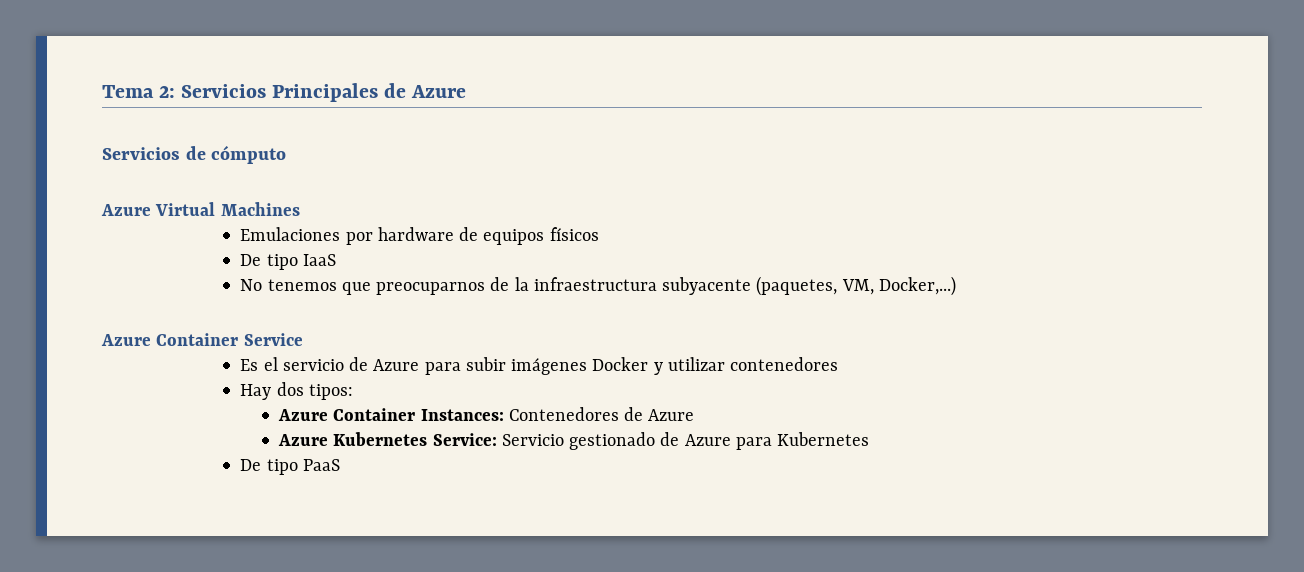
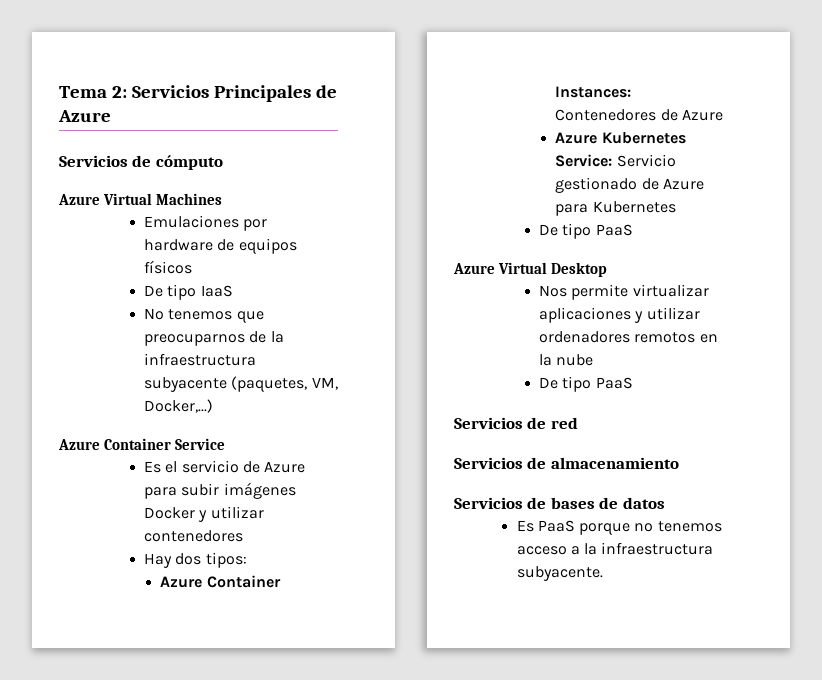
+ Azure Virtual Desktop
+ Nos permite virtualizar aplicaciones y utilizar ordenadores remotos en la nube
+ De tipo PaaS
+ Servicios de red
+ Servicios de almacenamiento
+ Servicios de bases de datos
+ Es PaaS porque no tenemos acceso a la infraestructura subyacente.

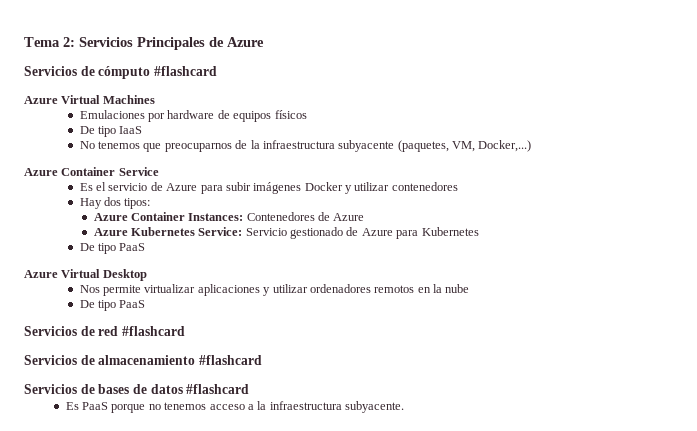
- Servicios de cómputo
+ Servicios de cómputo #flashcard
- Servicios de red
+ Servicios de red #flashcard
- Servicios de almacenamiento
+ Servicios de almacenamiento #flashcard
- Servicios de bases de datos
+ Servicios de bases de datos #flashcard

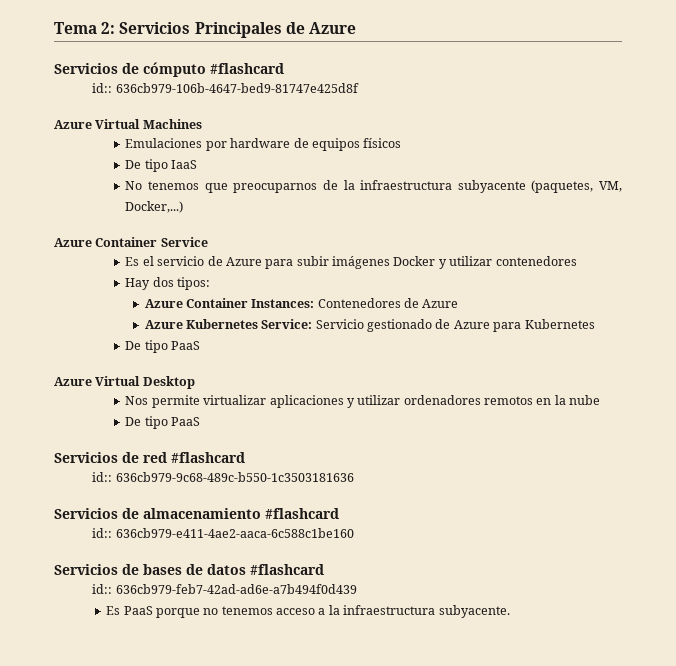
+ id:: 636cb979-106b-4647-bed9-81747e425d8f
+ id:: 636cb979-9c68-489c-b550-1c3503181636
+ id:: 636cb979-e411-4ae2-aaca-6c588c1be160
+ id:: 636cb979-feb7-42ad-ad6e-a7b494f0d439

